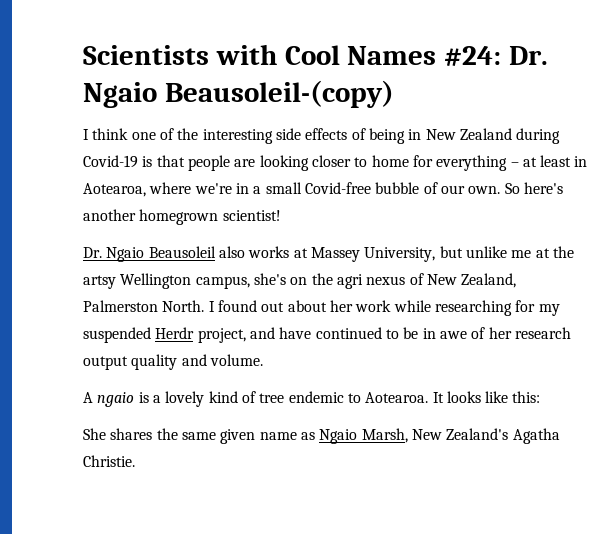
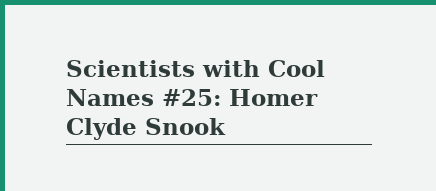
- Scientists with Cool Names #24: Dr. Ngaio Beausoleil-(copy)
- I think one of the interesting side effects of being in New Zealand during Covid-19 is that people are looking closer to home for everything – at least in Aotearoa, where we're in a small Covid-free bubble of our own. So here's another homegrown scientist!
- Dr. Ngaio Beausoleil also works at Massey University, but unlike me at the artsy Wellington campus, she's on the agri nexus of New Zealand, Palmerston North. I found out about her work while researching for my suspended Herdr project, and have continued to be in awe of her research output quality and volume.
- A ngaio is a lovely kind of tree endemic to Aotearoa. It looks like this:
- She shares the same given name as Ngaio Marsh, New Zealand's Agatha Christie.
+ Scientists with Cool Names #25: Homer Clyde Snook

